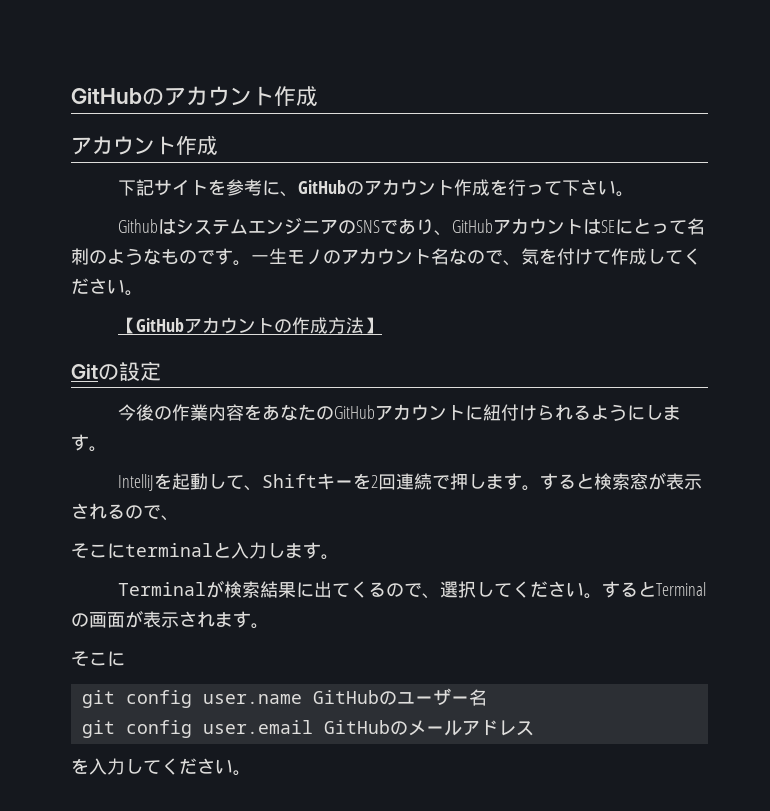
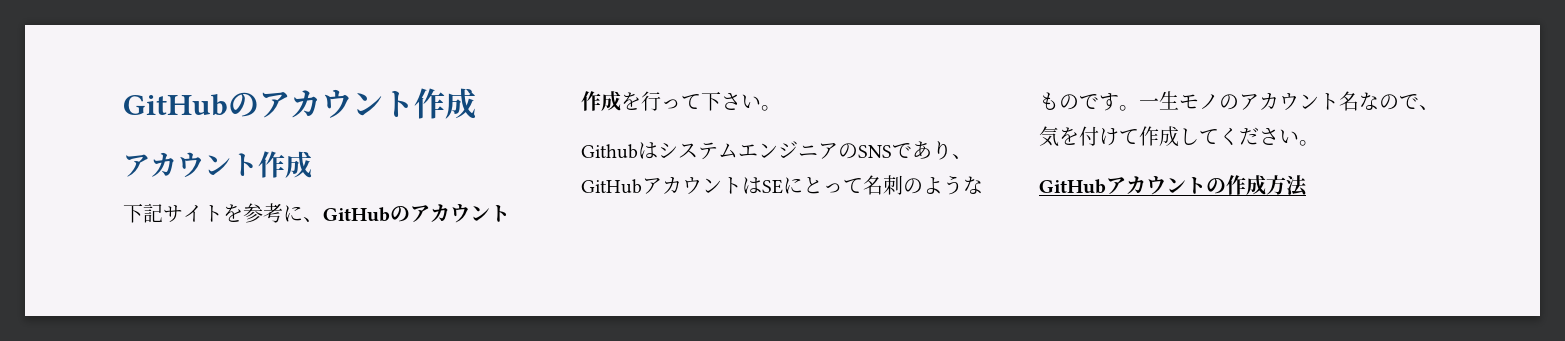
- 【GitHubアカウントの作成方法】
- Gitの設定
- 今後の作業内容をあなたのGitHubアカウントに紐付けられるようにします。
- IntelliJを起動して、Shiftキーを2回連続で押します。すると検索窓が表示されるので、
- そこにterminalと入力します。
- Terminalが検索結果に出てくるので、選択してください。するとTerminalの画面が表示されます。
- そこに
- git config user.name GitHubのユーザー名
- git config user.email GitHubのメールアドレス
- を入力してください。
+ GitHubアカウントの作成方法

